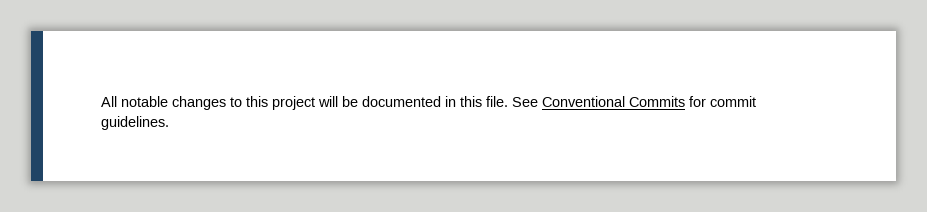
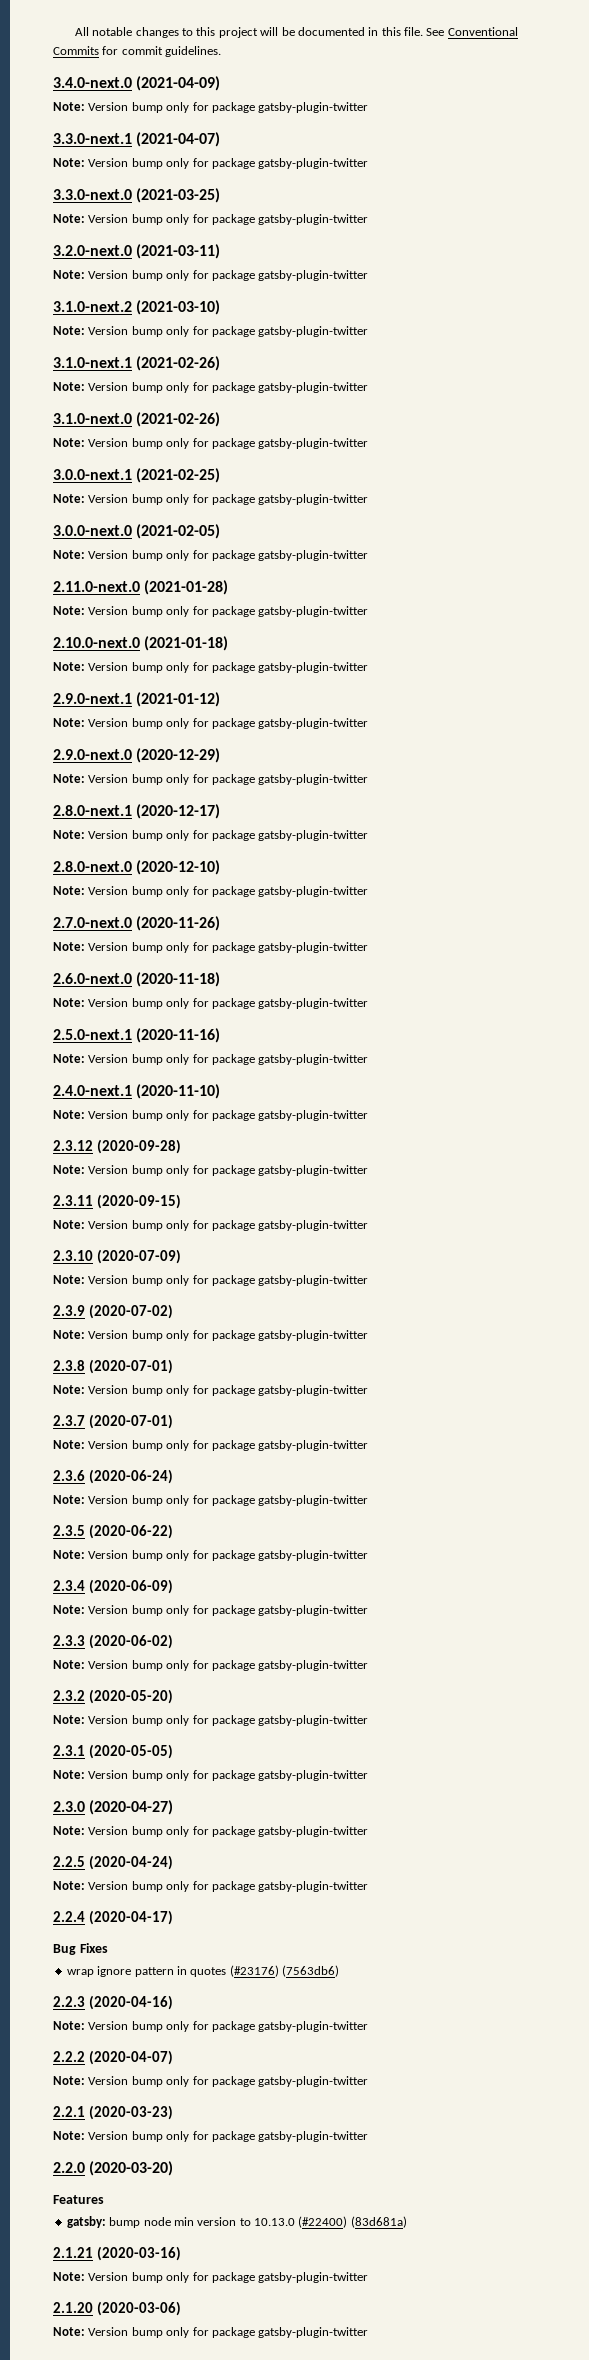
+ 3.4.0-next.0 (2021-04-09)
+ Note: Version bump only for package gatsby-plugin-twitter
+ 3.3.0-next.1 (2021-04-07)
+ Note: Version bump only for package gatsby-plugin-twitter
+ 3.3.0-next.0 (2021-03-25)
+ Note: Version bump only for package gatsby-plugin-twitter
+ 3.2.0-next.0 (2021-03-11)
+ Note: Version bump only for package gatsby-plugin-twitter
+ 3.1.0-next.2 (2021-03-10)
+ Note: Version bump only for package gatsby-plugin-twitter
+ 3.1.0-next.1 (2021-02-26)
+ Note: Version bump only for package gatsby-plugin-twitter
+ 3.1.0-next.0 (2021-02-26)
+ Note: Version bump only for package gatsby-plugin-twitter
+ 3.0.0-next.1 (2021-02-25)
+ Note: Version bump only for package gatsby-plugin-twitter
+ 3.0.0-next.0 (2021-02-05)
+ Note: Version bump only for package gatsby-plugin-twitter
+ 2.11.0-next.0 (2021-01-28)
+ Note: Version bump only for package gatsby-plugin-twitter
+ 2.10.0-next.0 (2021-01-18)
+ Note: Version bump only for package gatsby-plugin-twitter
+ 2.9.0-next.1 (2021-01-12)
+ Note: Version bump only for package gatsby-plugin-twitter
+ 2.9.0-next.0 (2020-12-29)
+ Note: Version bump only for package gatsby-plugin-twitter
+ 2.8.0-next.1 (2020-12-17)
+ Note: Version bump only for package gatsby-plugin-twitter
+ 2.8.0-next.0 (2020-12-10)
+ Note: Version bump only for package gatsby-plugin-twitter
+ 2.7.0-next.0 (2020-11-26)
+ Note: Version bump only for package gatsby-plugin-twitter
+ 2.6.0-next.0 (2020-11-18)
+ Note: Version bump only for package gatsby-plugin-twitter
+ 2.5.0-next.1 (2020-11-16)
+ Note: Version bump only for package gatsby-plugin-twitter
+ 2.4.0-next.1 (2020-11-10)
+ Note: Version bump only for package gatsby-plugin-twitter
+ 2.3.12 (2020-09-28)
+ Note: Version bump only for package gatsby-plugin-twitter
+ 2.3.11 (2020-09-15)
+ Note: Version bump only for package gatsby-plugin-twitter
+ 2.3.10 (2020-07-09)
+ Note: Version bump only for package gatsby-plugin-twitter
+ 2.3.9 (2020-07-02)
+ Note: Version bump only for package gatsby-plugin-twitter
+ 2.3.8 (2020-07-01)
+ Note: Version bump only for package gatsby-plugin-twitter
+ 2.3.7 (2020-07-01)
+ Note: Version bump only for package gatsby-plugin-twitter
+ 2.3.6 (2020-06-24)
+ Note: Version bump only for package gatsby-plugin-twitter
+ 2.3.5 (2020-06-22)
+ Note: Version bump only for package gatsby-plugin-twitter
+ 2.3.4 (2020-06-09)
+ Note: Version bump only for package gatsby-plugin-twitter
+ 2.3.3 (2020-06-02)
+ Note: Version bump only for package gatsby-plugin-twitter
+ 2.3.2 (2020-05-20)
+ Note: Version bump only for package gatsby-plugin-twitter
+ 2.3.1 (2020-05-05)
+ Note: Version bump only for package gatsby-plugin-twitter
+ 2.3.0 (2020-04-27)
+ Note: Version bump only for package gatsby-plugin-twitter
+ 2.2.5 (2020-04-24)
+ Note: Version bump only for package gatsby-plugin-twitter
+ 2.2.4 (2020-04-17)
+ Bug Fixes
+ wrap ignore pattern in quotes (#23176) (7563db6)
+ 2.2.3 (2020-04-16)
+ Note: Version bump only for package gatsby-plugin-twitter
+ 2.2.2 (2020-04-07)
+ Note: Version bump only for package gatsby-plugin-twitter
+ 2.2.1 (2020-03-23)
+ Note: Version bump only for package gatsby-plugin-twitter
+ 2.2.0 (2020-03-20)
+ Features
+ gatsby: bump node min version to 10.13.0 (#22400) (83d681a)
+ 2.1.21 (2020-03-16)
+ Note: Version bump only for package gatsby-plugin-twitter
+ 2.1.20 (2020-03-06)
+ Note: Version bump only for package gatsby-plugin-twitter

